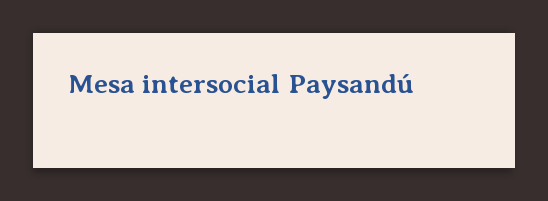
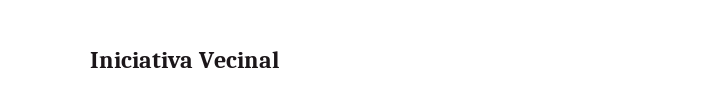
- Mesa intersocial Paysandú
+ Iniciativa Vecinal

